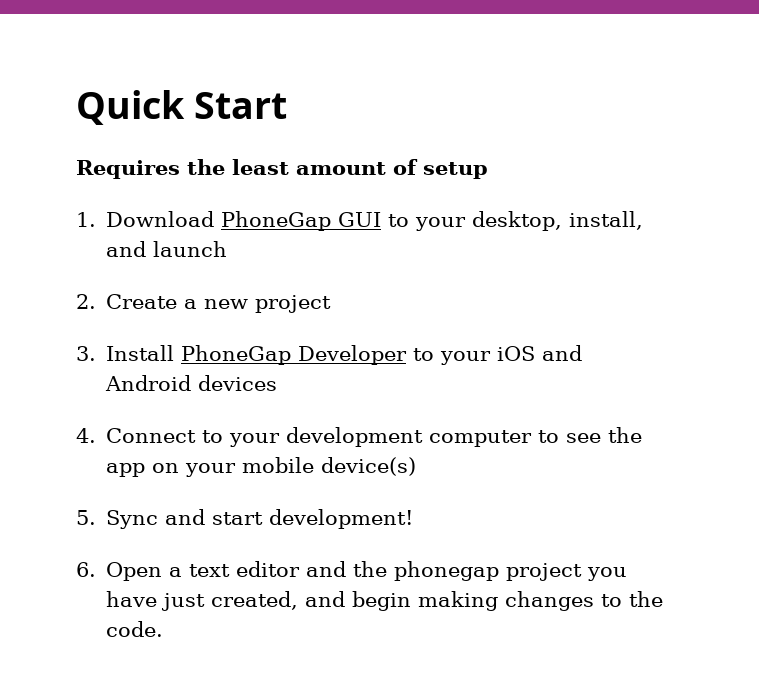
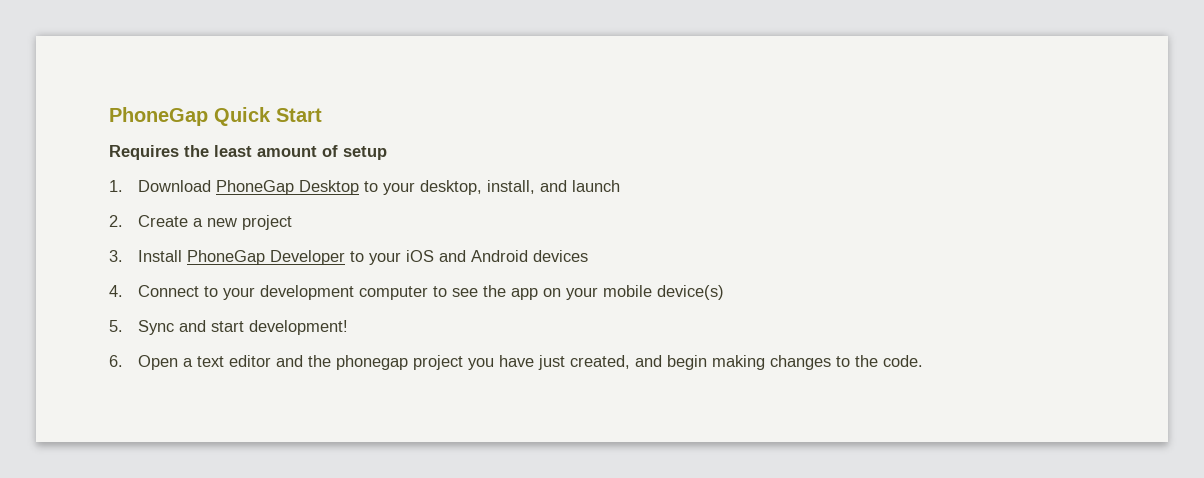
- Quick Start
+ PhoneGap Quick Start
- 1. Download PhoneGap GUI to your desktop, install, and launch
+ 1. Download PhoneGap Desktop to your desktop, install, and launch

